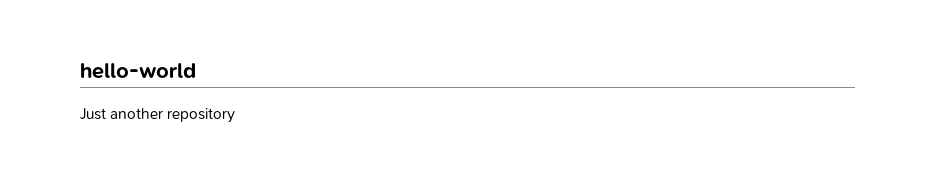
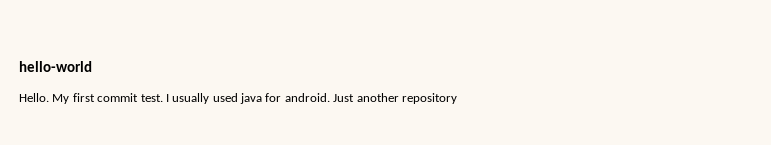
+ Hello. My first commit test. I usually used java for android.

